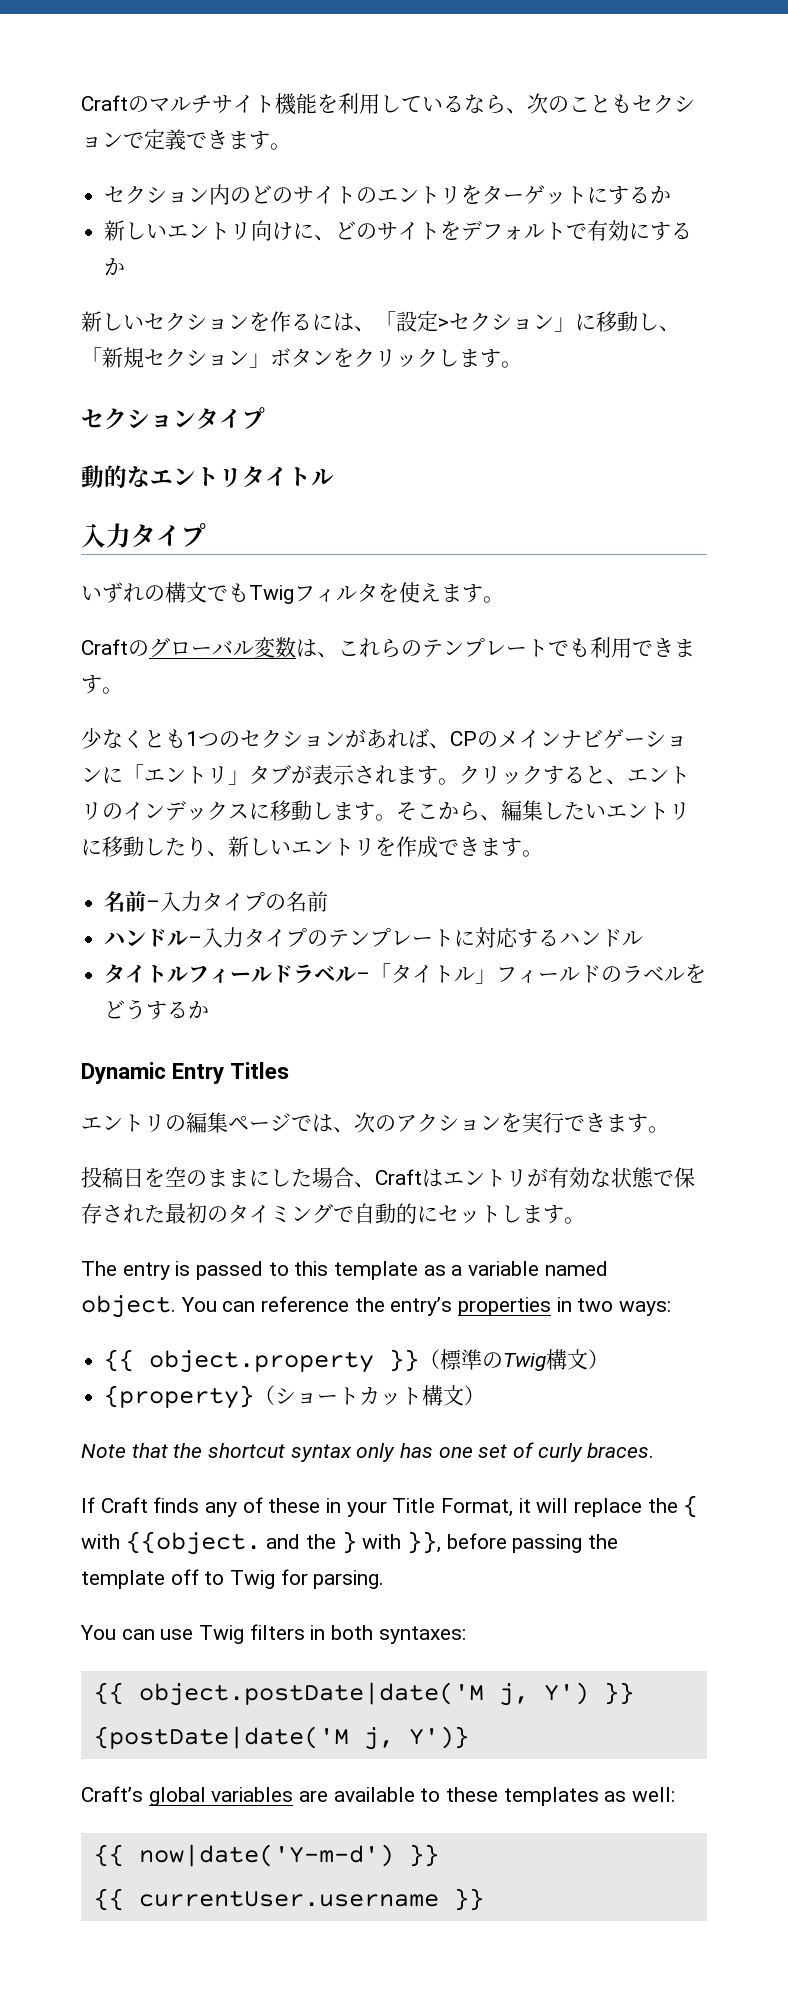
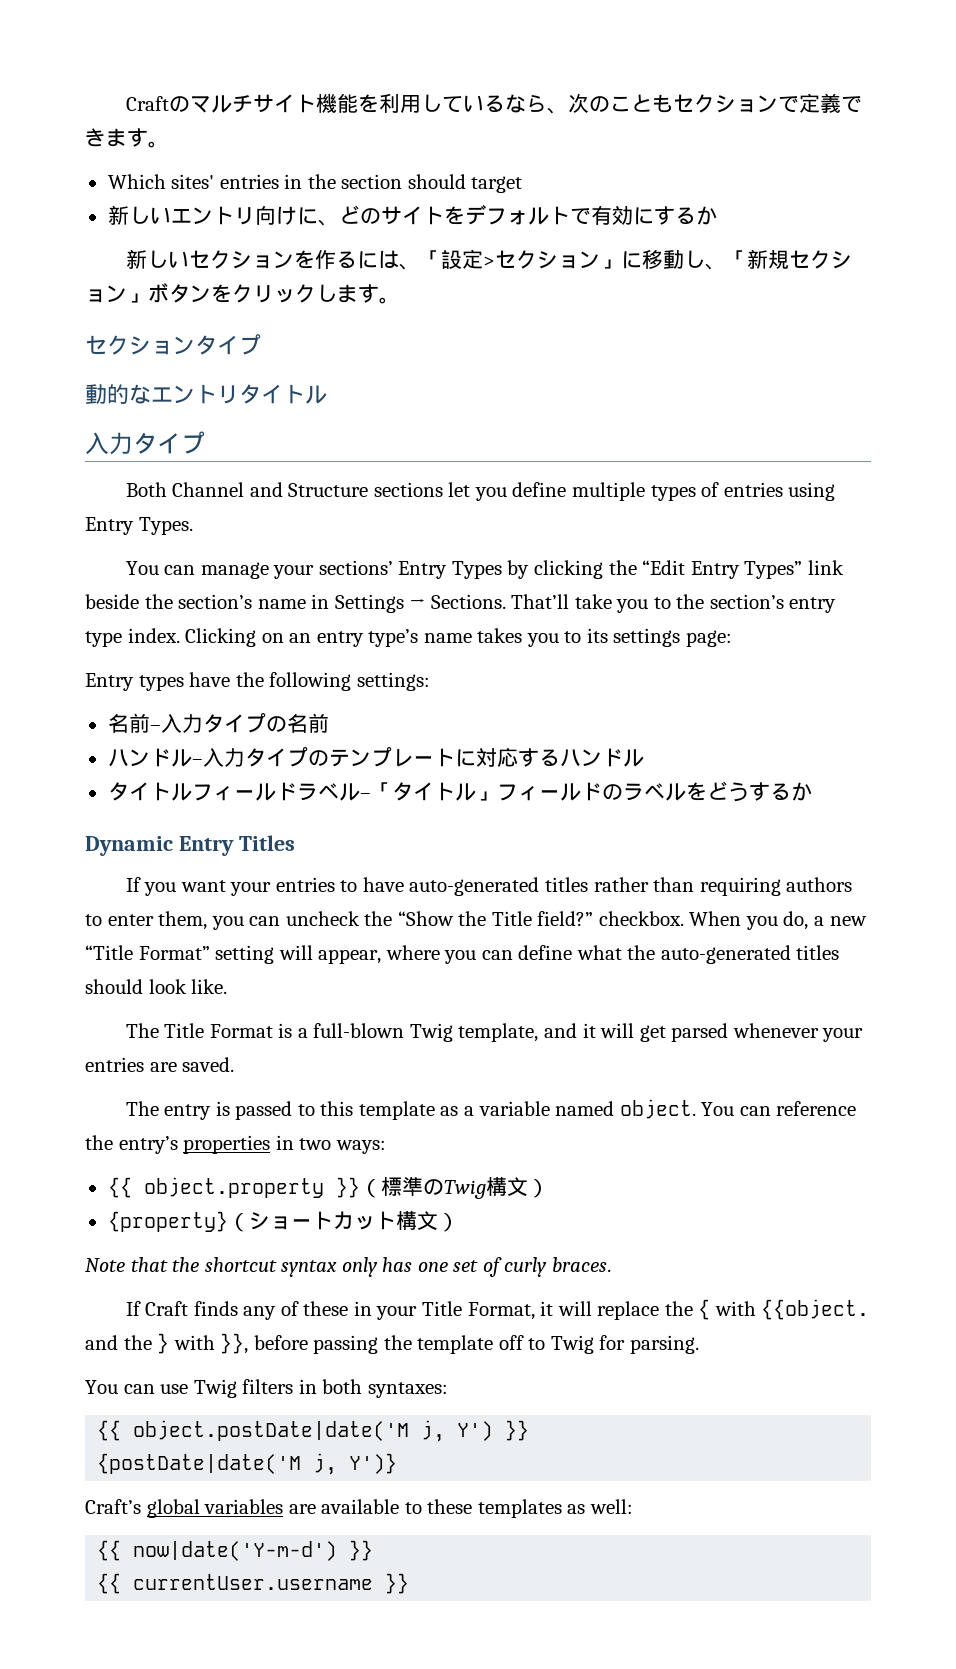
- セクション内のどのサイトのエントリをターゲットにするか
+ Which sites' entries in the section should target
- いずれの構文でもTwigフィルタを使えます。
- Craftのグローバル変数は、これらのテンプレートでも利用できます。
- 少なくとも1つのセクションがあれば、CPのメインナビゲーションに「エントリ」タブが表示されます。クリックすると、エントリのインデックスに移動します。そこから、編集したいエントリに移動したり、新しいエントリを作成できます。
+ Both Channel and Structure sections let you define multiple types of entries using Entry Types.
+ You can manage your sections’ Entry Types by clicking the “Edit Entry Types” link beside the section’s name in Settings → Sections. That’ll take you to the section’s entry type index. Clicking on an entry type’s name takes you to its settings page:
+ Entry types have the following settings:
- エントリの編集ページでは、次のアクションを実行できます。
- 投稿日を空のままにした場合、Craftはエントリが有効な状態で保存された最初のタイミングで自動的にセットします。
+ If you want your entries to have auto-generated titles rather than requiring authors to enter them, you can uncheck the “Show the Title field?” checkbox. When you do, a new “Title Format” setting will appear, where you can define what the auto-generated titles should look like.
+ The Title Format is a full-blown Twig template, and it will get parsed whenever your entries are saved.

